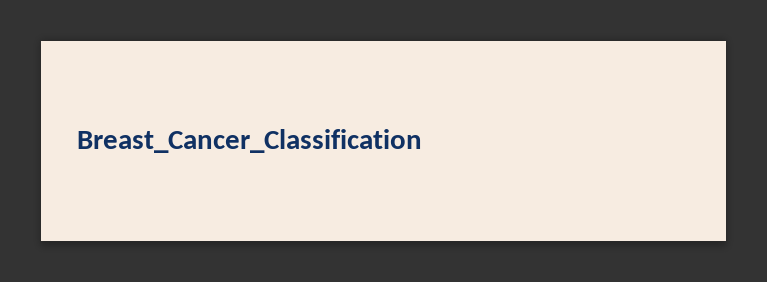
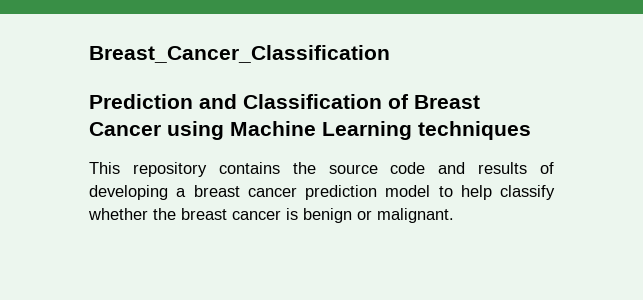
+ Prediction and Classification of Breast Cancer using Machine Learning techniques
+ This repository contains the source code and results of developing a breast cancer prediction model to help classify whether the breast cancer is benign or malignant.

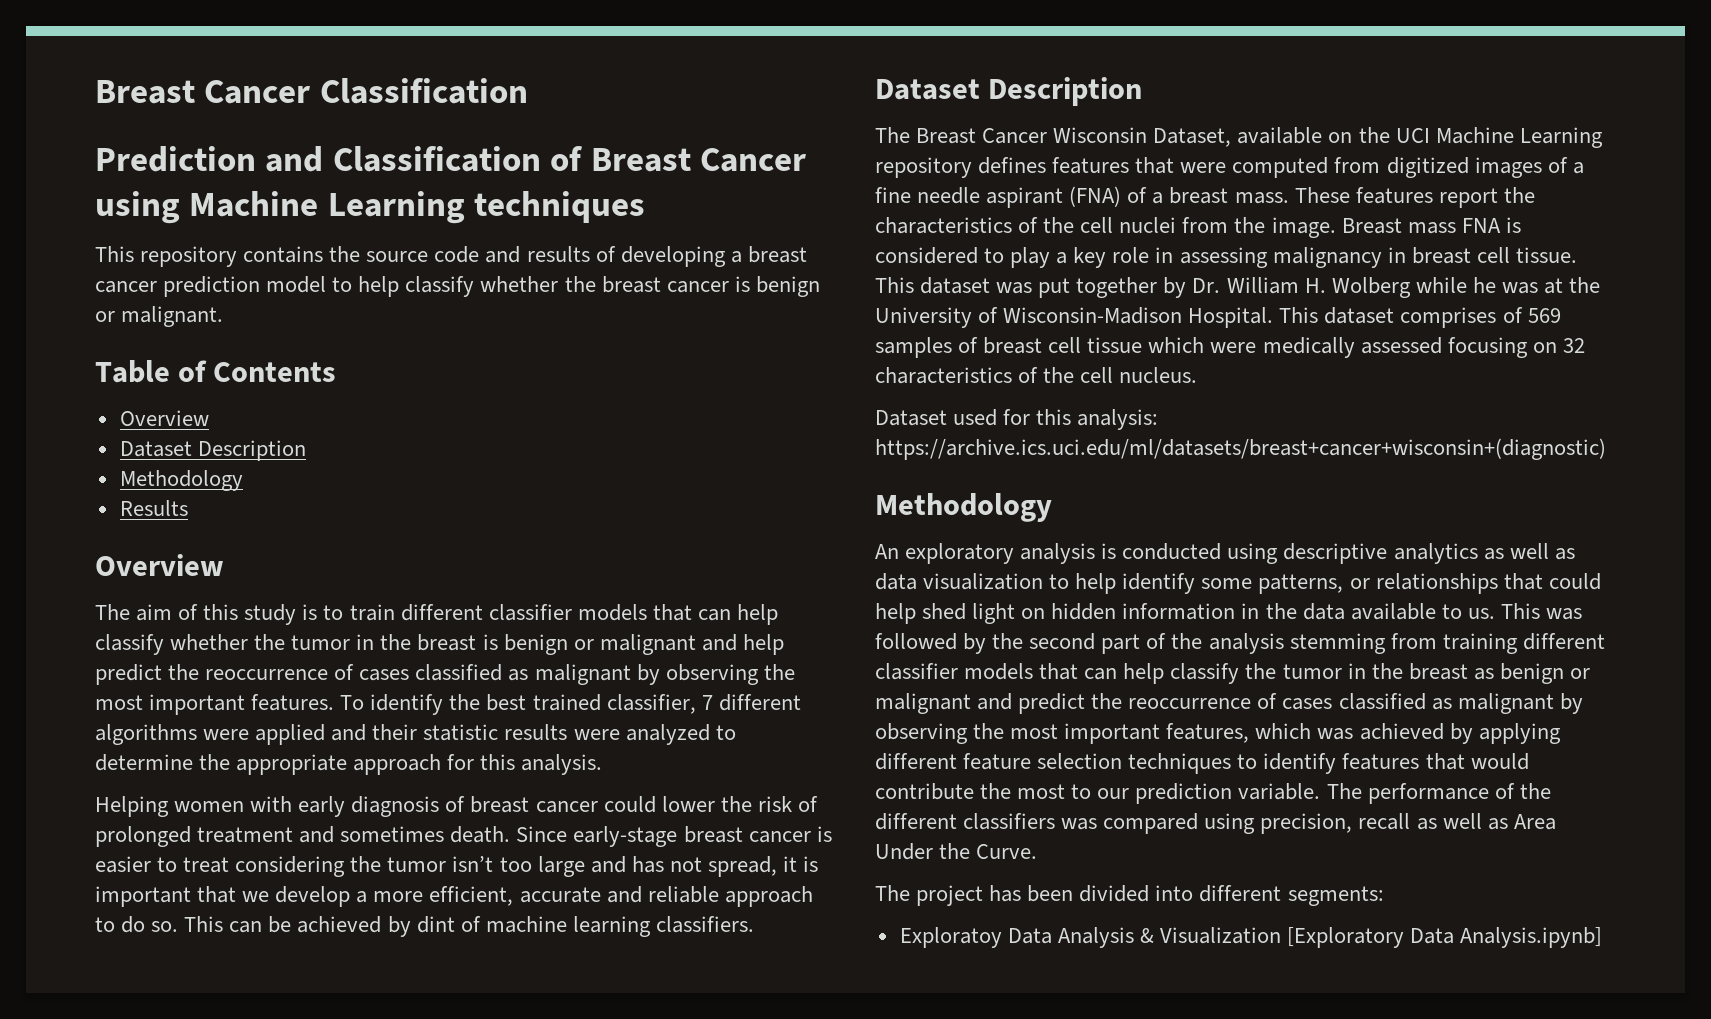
- Breast_Cancer_Classification
+ Breast Cancer Classification
+ Table of Contents
+ Overview
+ Dataset Description
+ Methodology
+ Results
+ Overview
+ The aim of this study is to train different classifier models that can help classify whether the tumor in the breast is benign or malignant and help predict the reoccurrence of cases classified as malignant by observing the most important features. To identify the best trained classifier, 7 different algorithms were applied and their statistic results were analyzed to determine the appropriate approach for this analysis.
+ Helping women with early diagnosis of breast cancer could lower the risk of prolonged treatment and sometimes death. Since early-stage breast cancer is easier to treat considering the tumor isn’t too large and has not spread, it is important that we develop a more efficient, accurate and reliable approach to do so. This can be achieved by dint of machine learning classifiers.
+ Dataset Description
+ The Breast Cancer Wisconsin Dataset, available on the UCI Machine Learning repository defines features that were computed from digitized images of a fine needle aspirant (FNA) of a breast mass. These features report the characteristics of the cell nuclei from the image. Breast mass FNA is considered to play a key role in assessing malignancy in breast cell tissue. This dataset was put together by Dr. William H. Wolberg while he was at the University of Wisconsin-Madison Hospital. This dataset comprises of 569 samples of breast cell tissue which were medically assessed focusing on 32 characteristics of the cell nucleus.
+ Dataset used for this analysis: https://archive.ics.uci.edu/ml/datasets/breast+cancer+wisconsin+(diagnostic)
+ Methodology
+ An exploratory analysis is conducted using descriptive analytics as well as data visualization to help identify some patterns, or relationships that could help shed light on hidden information in the data available to us. This was followed by the second part of the analysis stemming from training different classifier models that can help classify the tumor in the breast as benign or malignant and predict the reoccurrence of cases classified as malignant by observing the most important features, which was achieved by applying different feature selection techniques to identify features that would contribute the most to our prediction variable. The performance of the different classifiers was compared using precision, recall as well as Area Under the Curve.
+ The project has been divided into different segments:
+ Exploratoy Data Analysis & Visualization [Exploratory Data Analysis.ipynb]

